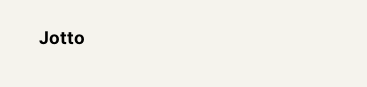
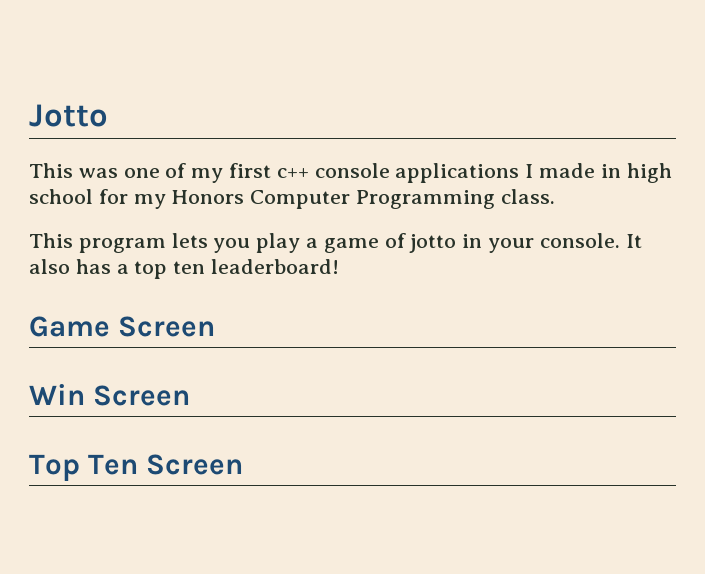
+ This was one of my first c++ console applications I made in high school for my Honors Computer Programming class.
+ This program lets you play a game of jotto in your console. It also has a top ten leaderboard!
+ Game Screen
+ Win Screen
+ Top Ten Screen

